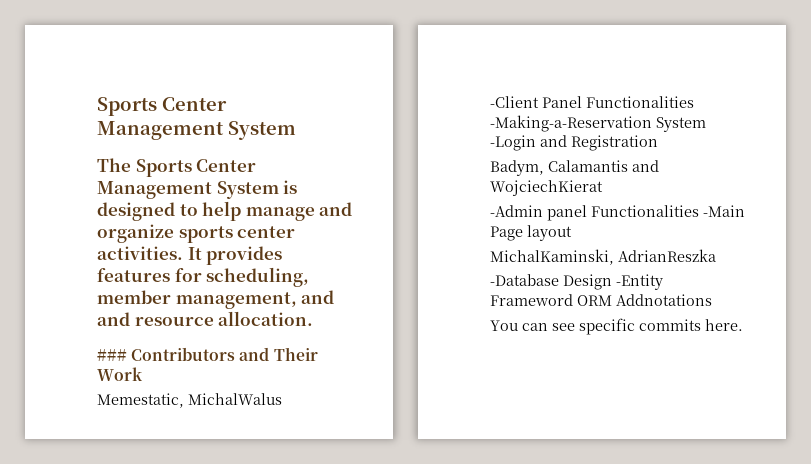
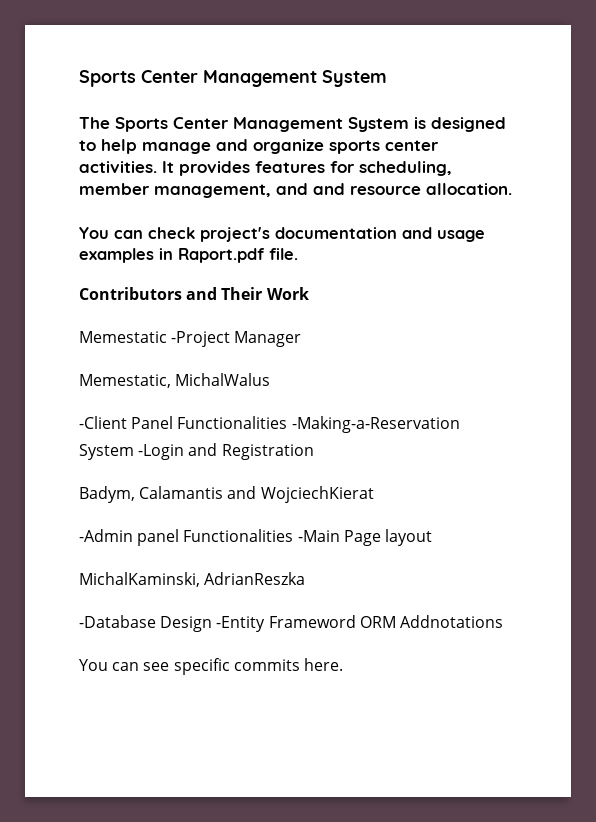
- ### Contributors and Their Work
+ You can check project's documentation and usage examples in Raport.pdf file.
+ Contributors and Their Work
+ Memestatic -Project Manager

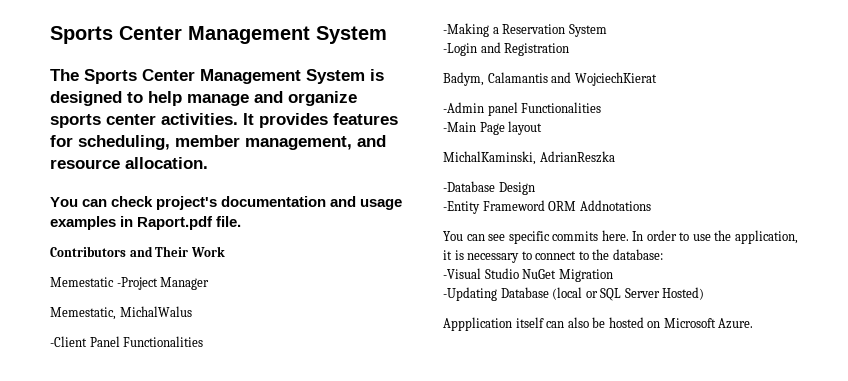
- It provides features for scheduling, member management, and and resource allocation.
+ It provides features for scheduling, member management, and resource allocation.
- -Client Panel Functionalities -Making-a-Reservation System -Login and Registration
+ -Client Panel Functionalities
+ -Making a Reservation System
+ -Login and Registration
- -Admin panel Functionalities -Main Page layout
+ -Admin panel Functionalities
+ -Main Page layout
- -Database Design -Entity Frameword ORM Addnotations
+ -Database Design
+ -Entity Frameword ORM Addnotations
+ In order to use the application, it is necessary to connect to the database:
+ -Visual Studio NuGet Migration
+ -Updating Database (local or SQL Server Hosted)
+ Appplication itself can also be hosted on Microsoft Azure.

